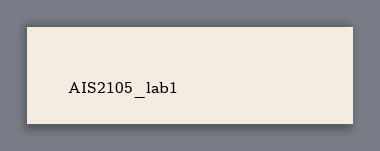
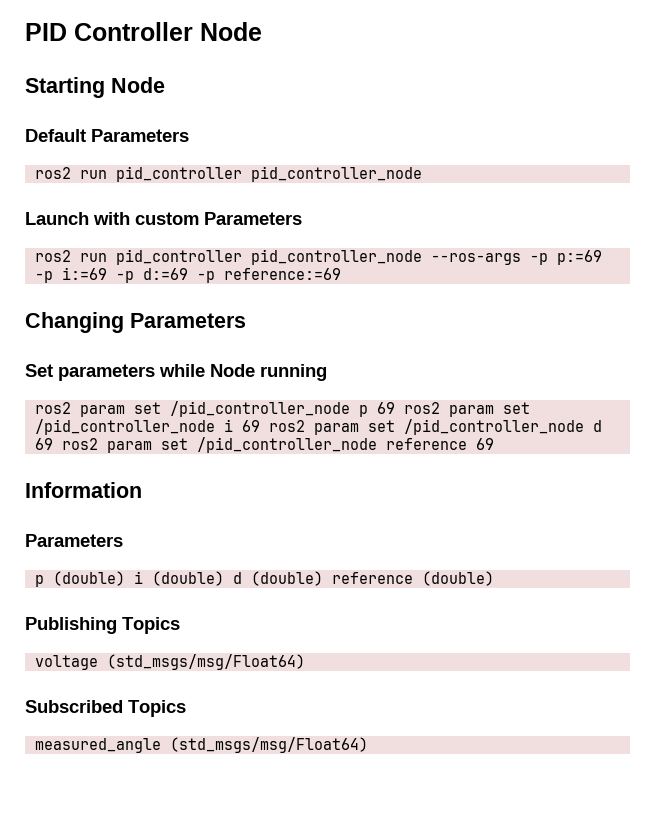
- AIS2105_lab1
+ PID Controller Node
+ Starting Node
+ Default Parameters
+ ros2 run pid_controller pid_controller_node
+ Launch with custom Parameters
+ ros2 run pid_controller pid_controller_node --ros-args -p p:=69 -p i:=69 -p d:=69 -p reference:=69
+ Changing Parameters
+ Set parameters while Node running
+ ros2 param set /pid_controller_node p 69 ros2 param set /pid_controller_node i 69 ros2 param set /pid_controller_node d 69 ros2 param set /pid_controller_node reference 69
+ Information
+ Parameters
+ p (double) i (double) d (double) reference (double)
+ Publishing Topics
+ voltage (std_msgs/msg/Float64)
+ Subscribed Topics
+ measured_angle (std_msgs/msg/Float64)

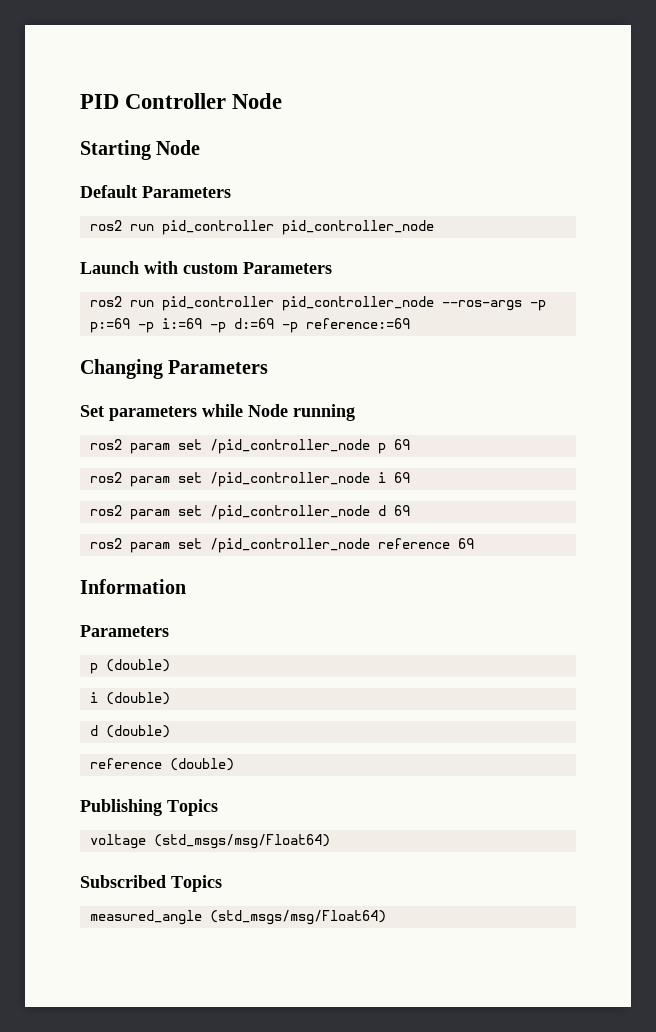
- ros2 param set /pid_controller_node p 69 ros2 param set /pid_controller_node i 69 ros2 param set /pid_controller_node d 69 ros2 param set /pid_controller_node reference 69
+ ros2 param set /pid_controller_node p 69
+ ros2 param set /pid_controller_node i 69
+ ros2 param set /pid_controller_node d 69
+ ros2 param set /pid_controller_node reference 69
- p (double) i (double) d (double) reference (double)
+ p (double)
+ i (double)
+ d (double)
+ reference (double)

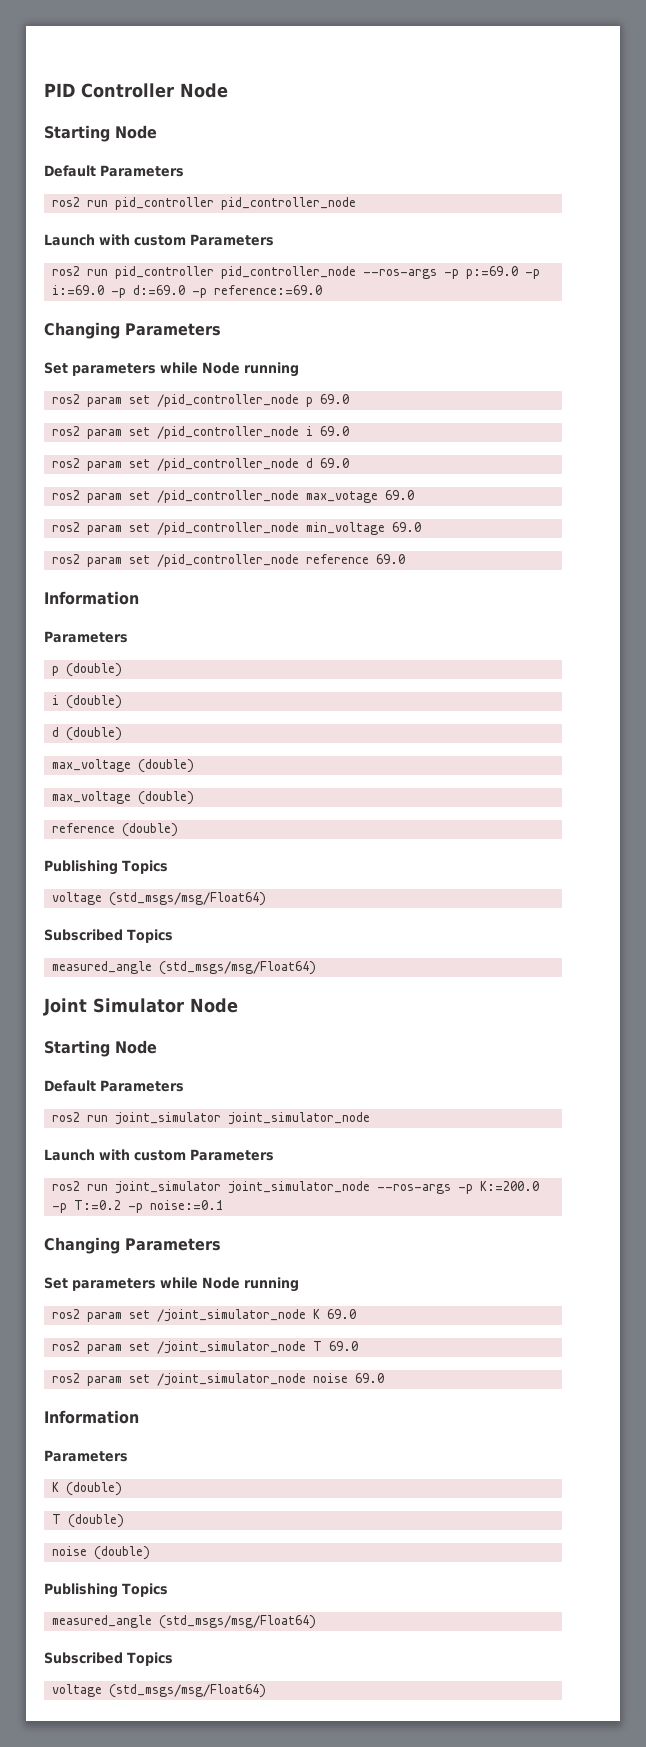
- ros2 run pid_controller pid_controller_node --ros-args -p p:=69 -p i:=69 -p d:=69 -p reference:=69
+ ros2 run pid_controller pid_controller_node --ros-args -p p:=69.0 -p i:=69.0 -p d:=69.0 -p reference:=69.0
- ros2 param set /pid_controller_node p 69
+ ros2 param set /pid_controller_node p 69.0
- ros2 param set /pid_controller_node i 69
+ ros2 param set /pid_controller_node i 69.0
- ros2 param set /pid_controller_node d 69
+ ros2 param set /pid_controller_node d 69.0
+ ros2 param set /pid_controller_node max_votage 69.0
+ ros2 param set /pid_controller_node min_voltage 69.0
- ros2 param set /pid_controller_node reference 69
+ ros2 param set /pid_controller_node reference 69.0
  d (double)
+ max_voltage (double)
+ max_voltage (double)
+ Joint Simulator Node
+ Starting Node
+ Default Parameters
+ ros2 run joint_simulator joint_simulator_node
+ Launch with custom Parameters
+ ros2 run joint_simulator joint_simulator_node --ros-args -p K:=200.0 -p T:=0.2 -p noise:=0.1
+ Changing Parameters
+ Set parameters while Node running
+ ros2 param set /joint_simulator_node K 69.0
+ ros2 param set /joint_simulator_node T 69.0
+ ros2 param set /joint_simulator_node noise 69.0
+ Information
+ Parameters
+ K (double)
+ T (double)
+ noise (double)
+ Publishing Topics
+ measured_angle (std_msgs/msg/Float64)
+ Subscribed Topics
+ voltage (std_msgs/msg/Float64)

